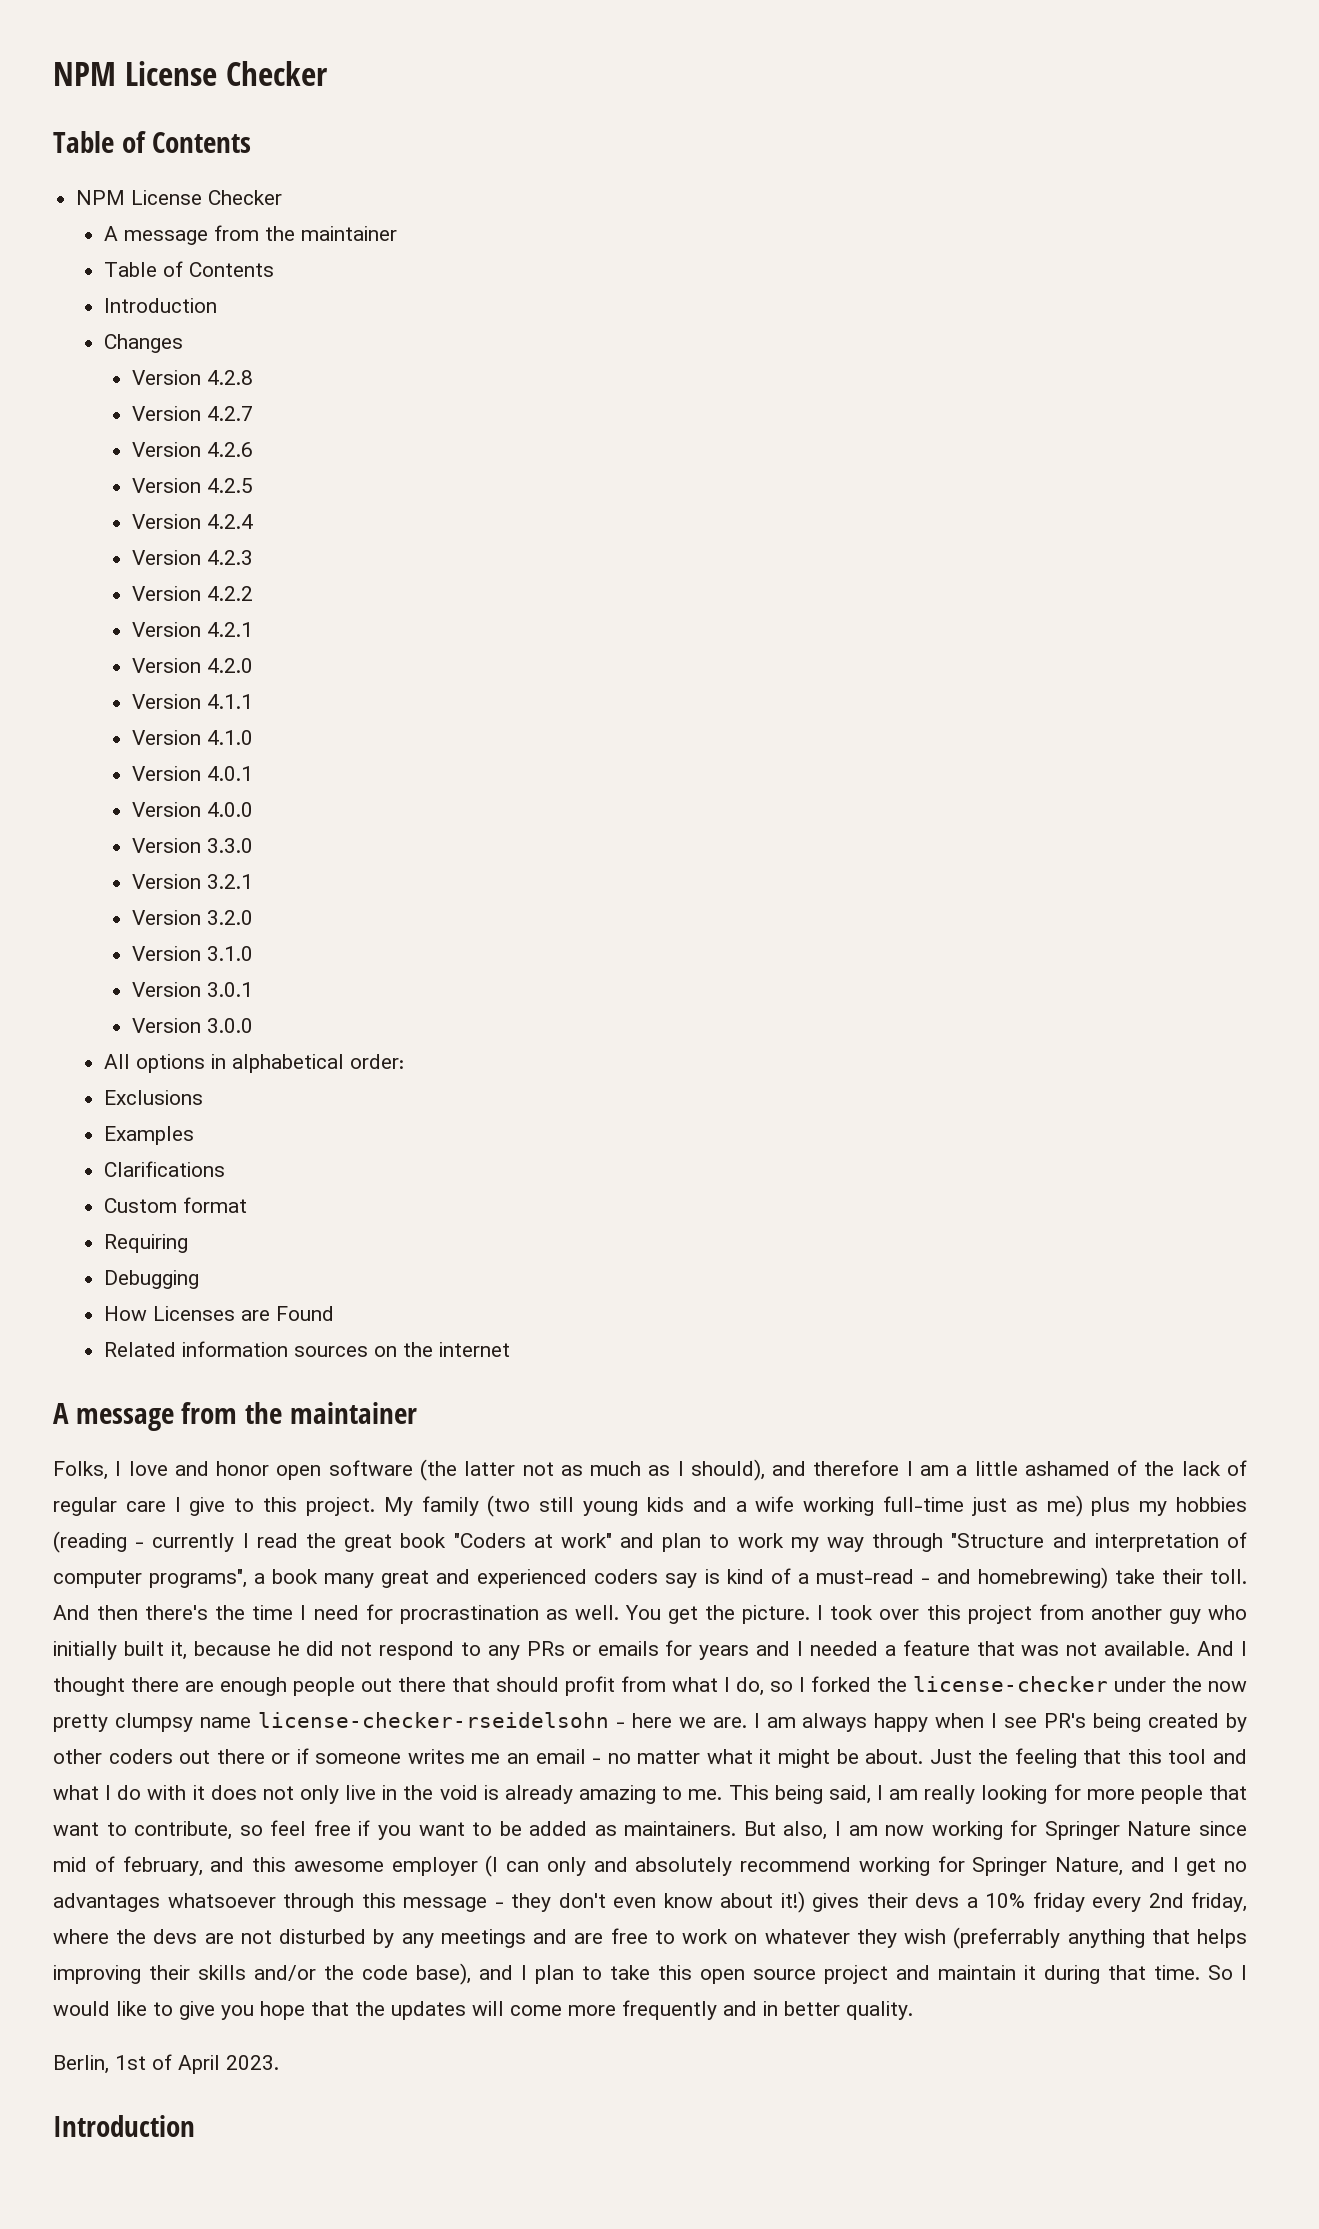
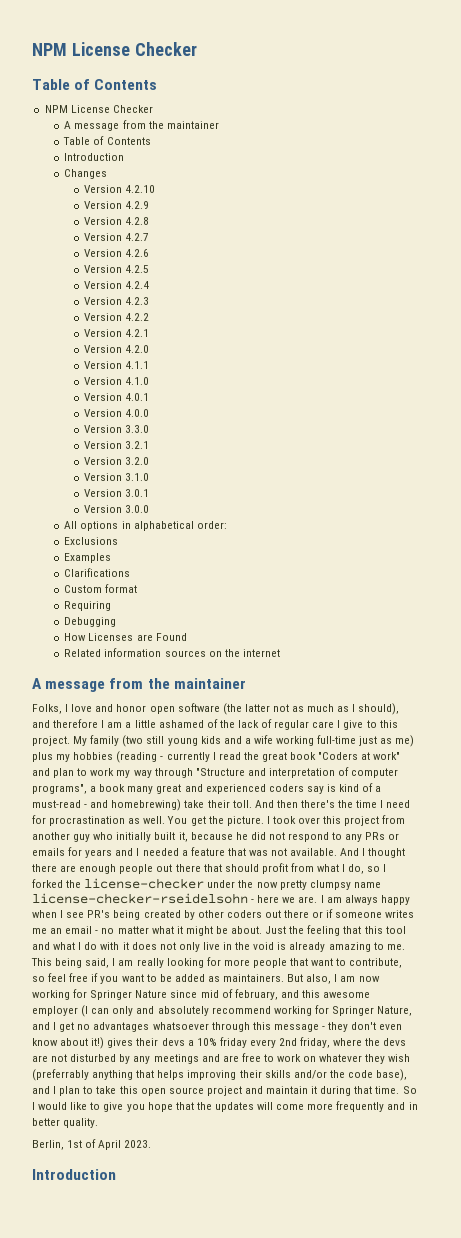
+ Version 4.2.10
+ Version 4.2.9

